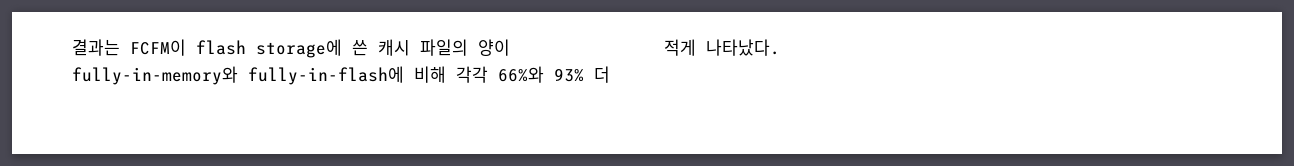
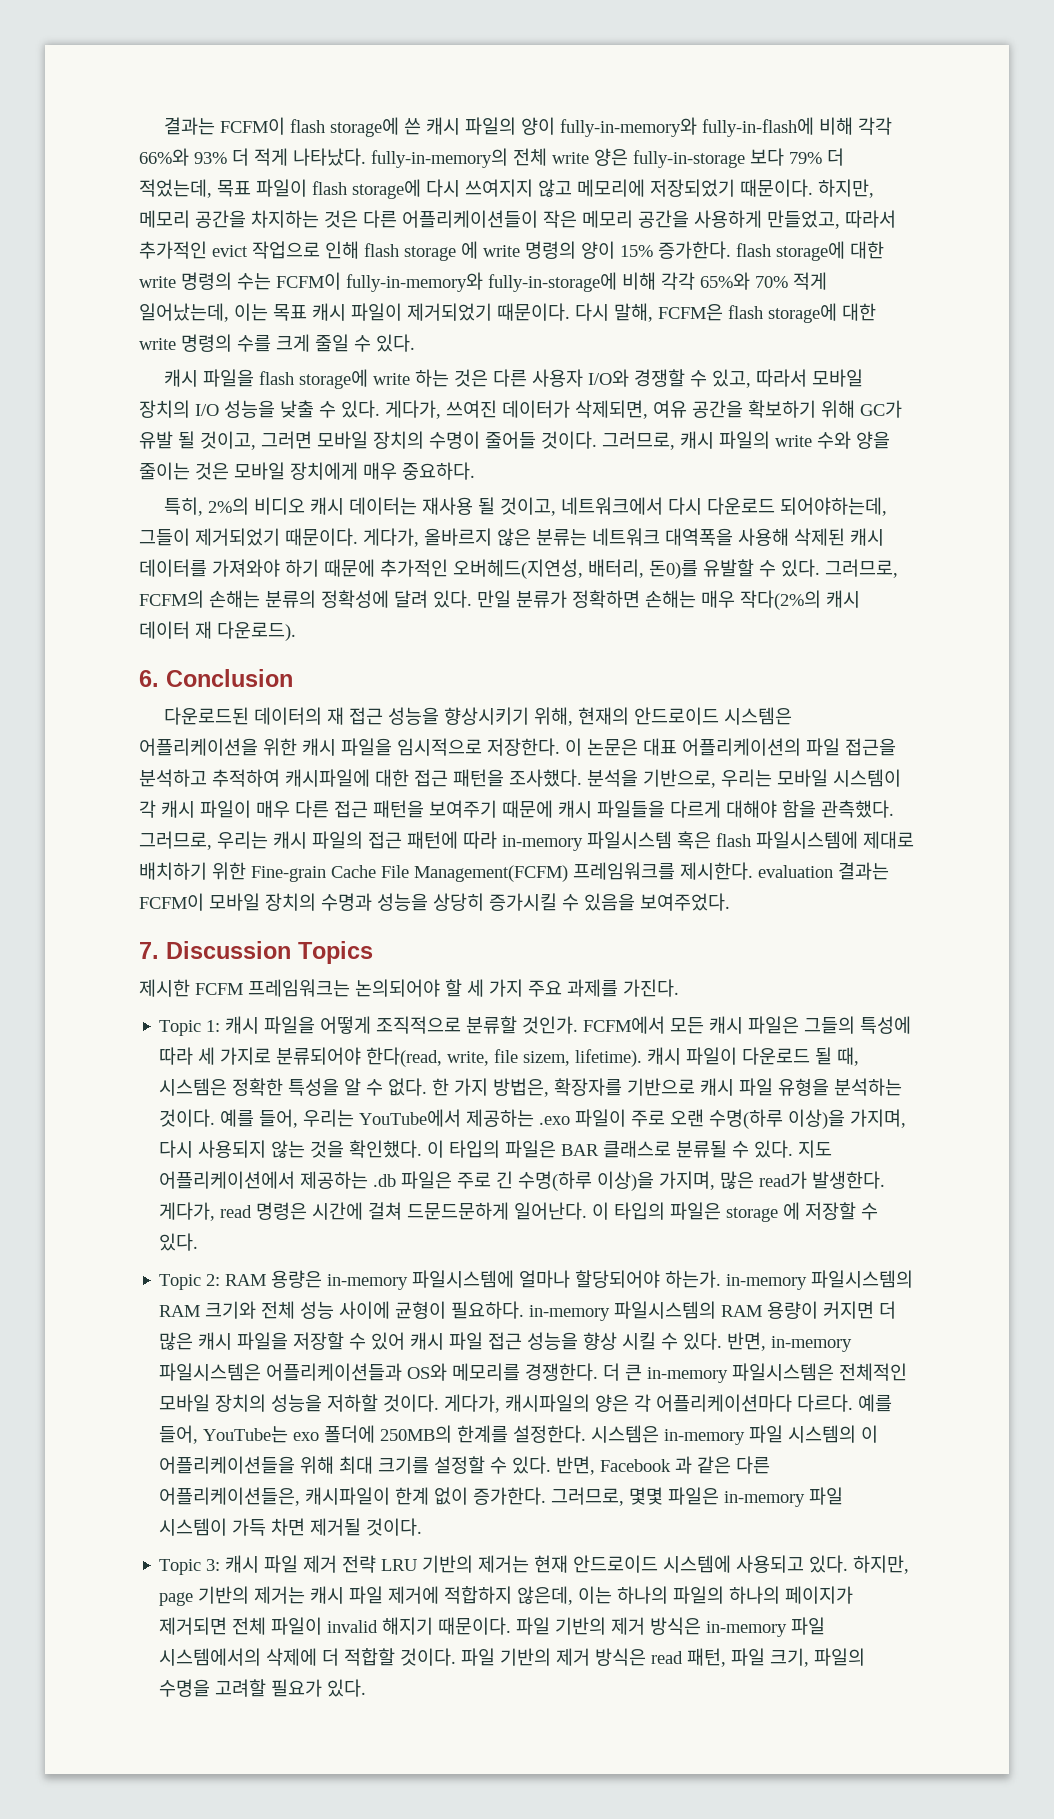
- 결과는 FCFM이 flash storage에 쓴 캐시 파일의 양이 fully-in-memory와 fully-in-flash에 비해 각각 66%와 93% 더 적게 나타났다.
+ 결과는 FCFM이 flash storage에 쓴 캐시 파일의 양이 fully-in-memory와 fully-in-flash에 비해 각각 66%와 93% 더 적게 나타났다. fully-in-memory의 전체 write 양은 fully-in-storage 보다 79% 더 적었는데, 목표 파일이 flash storage에 다시 쓰여지지 않고 메모리에 저장되었기 때문이다. 하지만, 메모리 공간을 차지하는 것은 다른 어플리케이션들이 작은 메모리 공간을 사용하게 만들었고, 따라서 추가적인 evict 작업으로 인해 flash storage 에 write 명령의 양이 15% 증가한다. flash storage에 대한 write 명령의 수는 FCFM이 fully-in-memory와 fully-in-storage에 비해 각각 65%와 70% 적게 일어났는데, 이는 목표 캐시 파일이 제거되었기 때문이다. 다시 말해, FCFM은 flash storage에 대한 write 명령의 수를 크게 줄일 수 있다.
+ 캐시 파일을 flash storage에 write 하는 것은 다른 사용자 I/O와 경쟁할 수 있고, 따라서 모바일 장치의 I/O 성능을 낮출 수 있다. 게다가, 쓰여진 데이터가 삭제되면, 여유 공간을 확보하기 위해 GC가 유발 될 것이고, 그러면 모바일 장치의 수명이 줄어들 것이다. 그러므로, 캐시 파일의 write 수와 양을 줄이는 것은 모바일 장치에게 매우 중요하다.
+ 특히, 2%의 비디오 캐시 데이터는 재사용 될 것이고, 네트워크에서 다시 다운로드 되어야하는데, 그들이 제거되었기 때문이다. 게다가, 올바르지 않은 분류는 네트워크 대역폭을 사용해 삭제된 캐시 데이터를 가져와야 하기 때문에 추가적인 오버헤드(지연성, 배터리, 돈0)를 유발할 수 있다. 그러므로, FCFM의 손해는 분류의 정확성에 달려 있다. 만일 분류가 정확하면 손해는 매우 작다(2%의 캐시 데이터 재 다운로드).
+ 6. Conclusion
+ 다운로드된 데이터의 재 접근 성능을 향상시키기 위해, 현재의 안드로이드 시스템은 어플리케이션을 위한 캐시 파일을 임시적으로 저장한다. 이 논문은 대표 어플리케이션의 파일 접근을 분석하고 추적하여 캐시파일에 대한 접근 패턴을 조사했다. 분석을 기반으로, 우리는 모바일 시스템이 각 캐시 파일이 매우 다른 접근 패턴을 보여주기 때문에 캐시 파일들을 다르게 대해야 함을 관측했다. 그러므로, 우리는 캐시 파일의 접근 패턴에 따라 in-memory 파일시스템 혹은 flash 파일시스템에 제대로 배치하기 위한 Fine-grain Cache File Management(FCFM) 프레임워크를 제시한다. evaluation 결과는 FCFM이 모바일 장치의 수명과 성능을 상당히 증가시킬 수 있음을 보여주었다.
+ 7. Discussion Topics
+ 제시한 FCFM 프레임워크는 논의되어야 할 세 가지 주요 과제를 가진다.
+ Topic 1: 캐시 파일을 어떻게 조직적으로 분류할 것인가. FCFM에서 모든 캐시 파일은 그들의 특성에 따라 세 가지로 분류되어야 한다(read, write, file sizem, lifetime). 캐시 파일이 다운로드 될 때, 시스템은 정확한 특성을 알 수 없다. 한 가지 방법은, 확장자를 기반으로 캐시 파일 유형을 분석하는 것이다. 예를 들어, 우리는 YouTube에서 제공하는 .exo 파일이 주로 오랜 수명(하루 이상)을 가지며, 다시 사용되지 않는 것을 확인했다. 이 타입의 파일은 BAR 클래스로 분류될 수 있다. 지도 어플리케이션에서 제공하는 .db 파일은 주로 긴 수명(하루 이상)을 가지며, 많은 read가 발생한다. 게다가, read 명령은 시간에 걸쳐 드문드문하게 일어난다. 이 타입의 파일은 storage 에 저장할 수 있다.
+ Topic 2: RAM 용량은 in-memory 파일시스템에 얼마나 할당되어야 하는가. in-memory 파일시스템의 RAM 크기와 전체 성능 사이에 균형이 필요하다. in-memory 파일시스템의 RAM 용량이 커지면 더 많은 캐시 파일을 저장할 수 있어 캐시 파일 접근 성능을 향상 시킬 수 있다. 반면, in-memory 파일시스템은 어플리케이션들과 OS와 메모리를 경쟁한다. 더 큰 in-memory 파일시스템은 전체적인 모바일 장치의 성능을 저하할 것이다. 게다가, 캐시파일의 양은 각 어플리케이션마다 다르다. 예를 들어, YouTube는 exo 폴더에 250MB의 한계를 설정한다. 시스템은 in-memory 파일 시스템의 이 어플리케이션들을 위해 최대 크기를 설정할 수 있다. 반면, Facebook 과 같은 다른 어플리케이션들은, 캐시파일이 한계 없이 증가한다. 그러므로, 몇몇 파일은 in-memory 파일 시스템이 가득 차면 제거될 것이다.
+ Topic 3: 캐시 파일 제거 전략 LRU 기반의 제거는 현재 안드로이드 시스템에 사용되고 있다. 하지만, page 기반의 제거는 캐시 파일 제거에 적합하지 않은데, 이는 하나의 파일의 하나의 페이지가 제거되면 전체 파일이 invalid 해지기 때문이다. 파일 기반의 제거 방식은 in-memory 파일 시스템에서의 삭제에 더 적합할 것이다. 파일 기반의 제거 방식은 read 패턴, 파일 크기, 파일의 수명을 고려할 필요가 있다.

